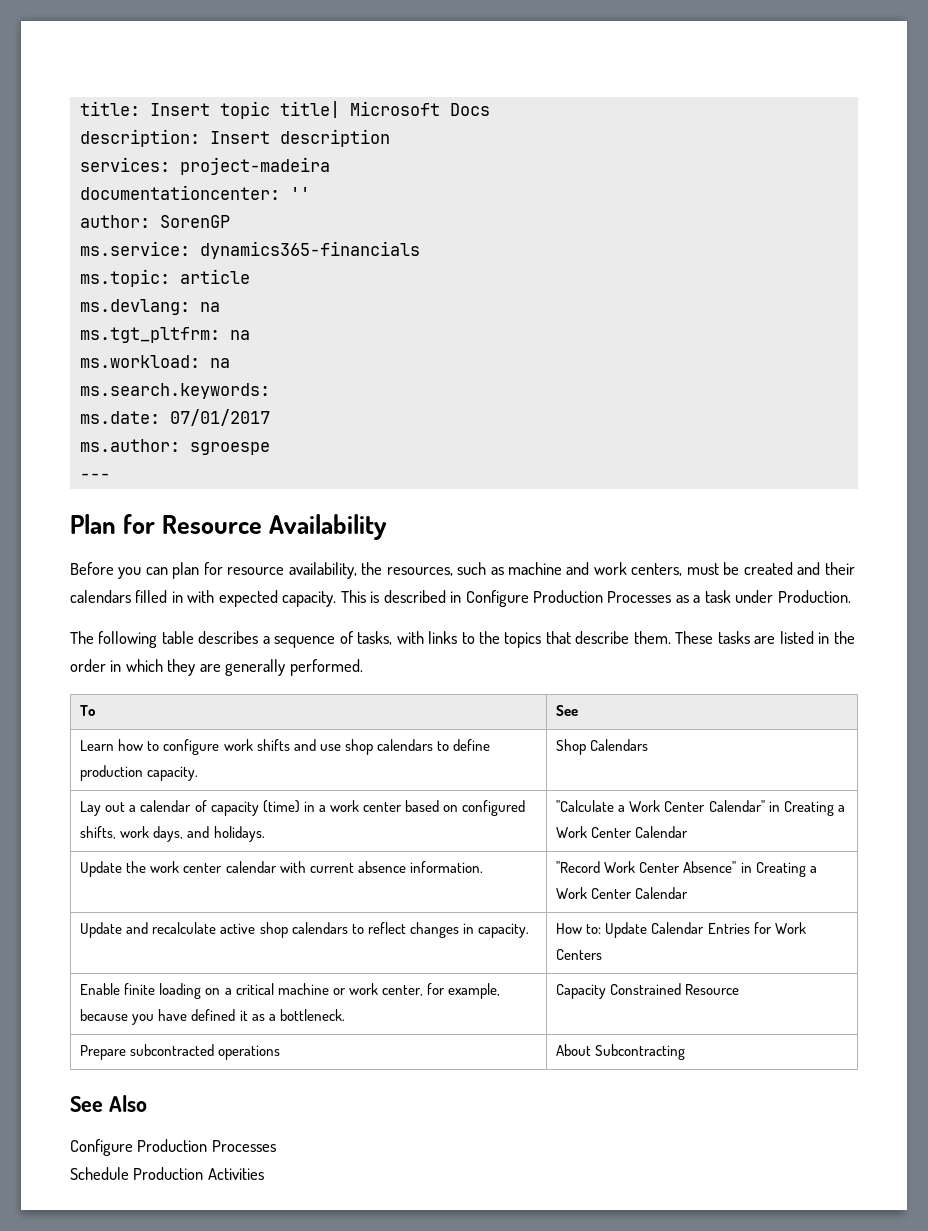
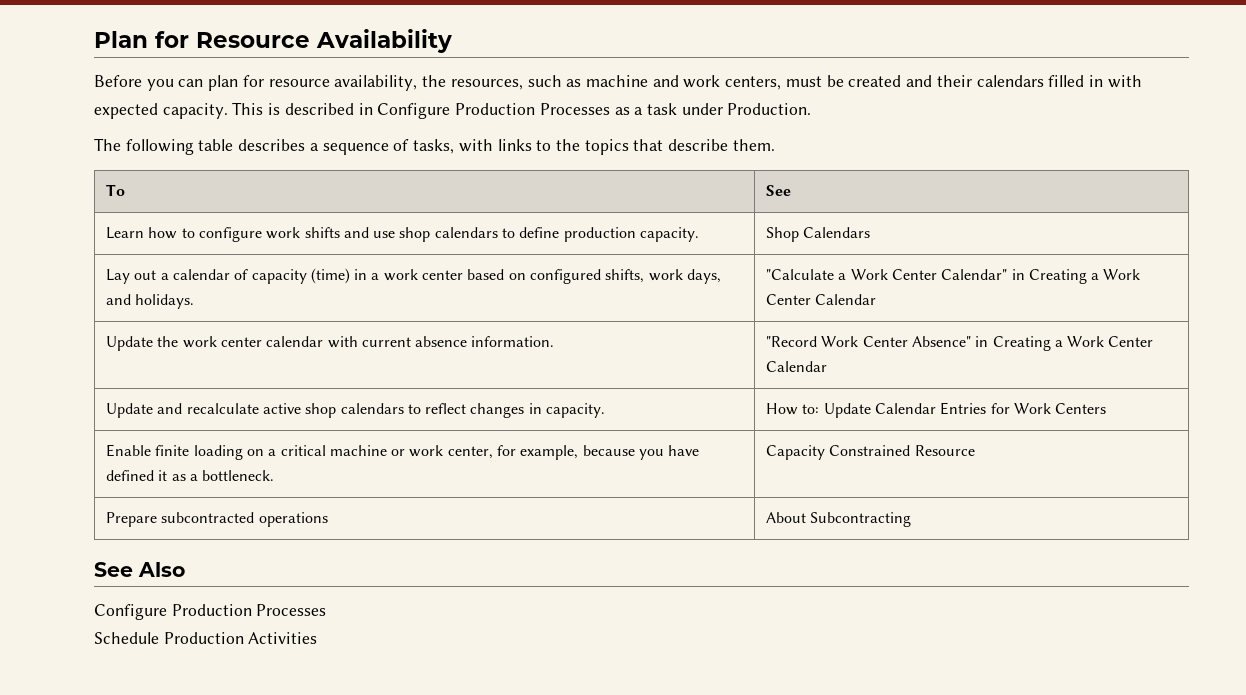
- title: Insert topic title| Microsoft Docs
- description: Insert description
- services: project-madeira
- documentationcenter: ''
- author: SorenGP
- ms.service: dynamics365-financials
- ms.topic: article
- ms.devlang: na
- ms.tgt_pltfrm: na
- ms.workload: na
- ms.search.keywords:
- ms.date: 07/01/2017
- ms.author: sgroespe
- ---
- These tasks are listed in the order in which they are generally performed.

